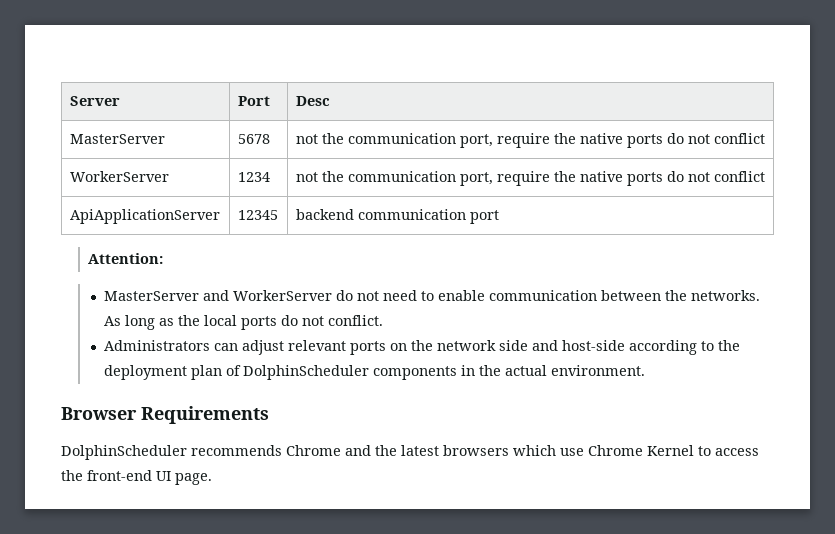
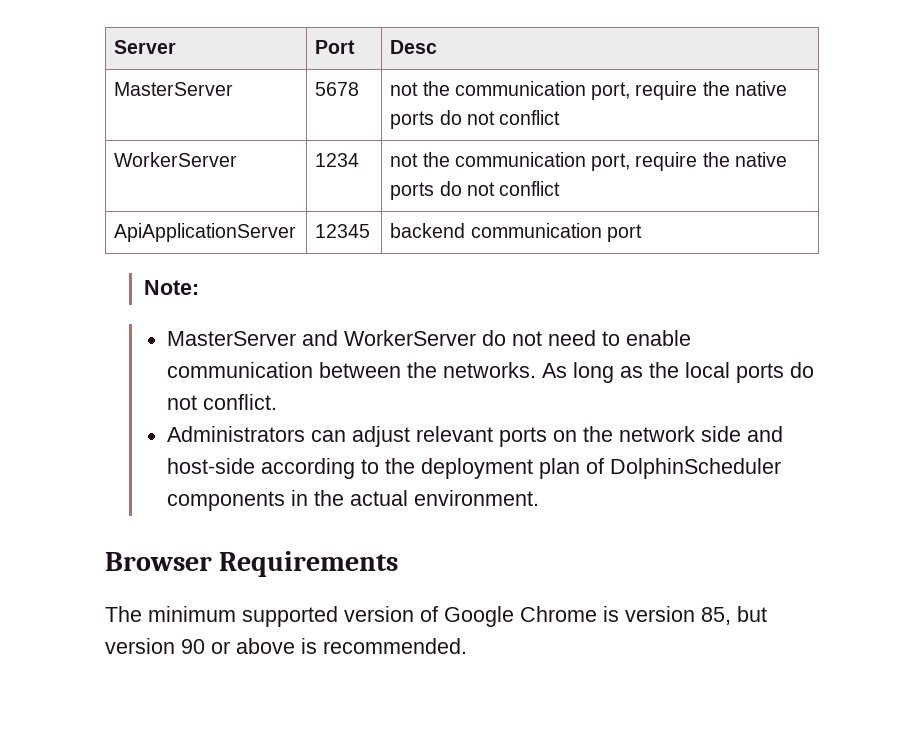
- Attention:
+ Note:
- DolphinScheduler recommends Chrome and the latest browsers which use Chrome Kernel to access the front-end UI page.
+ The minimum supported version of Google Chrome is version 85, but version 90 or above is recommended.

